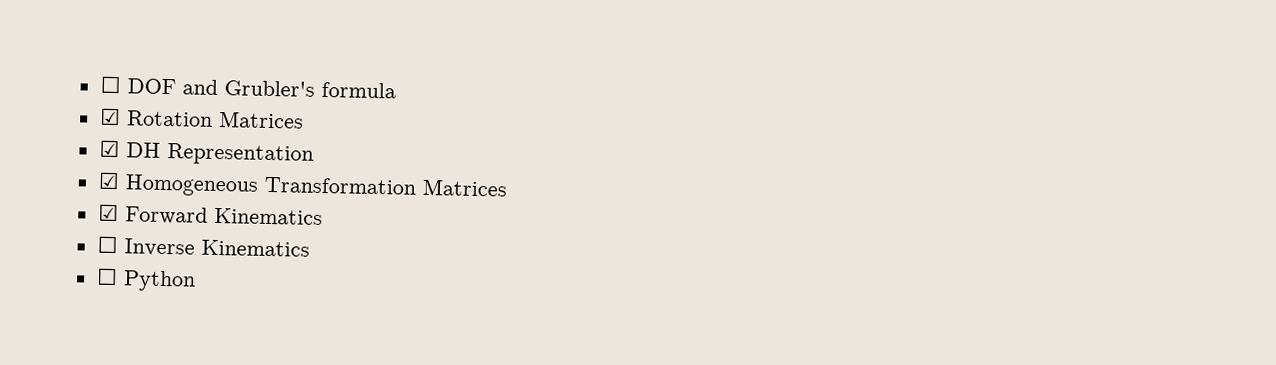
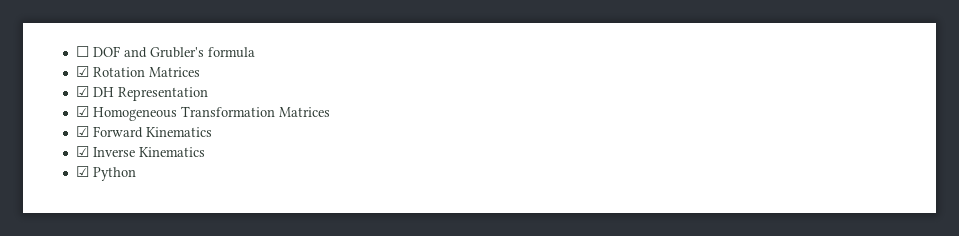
- ☐ Inverse Kinematics
+ ☑ Inverse Kinematics
- ☐ Python
+ ☑ Python

